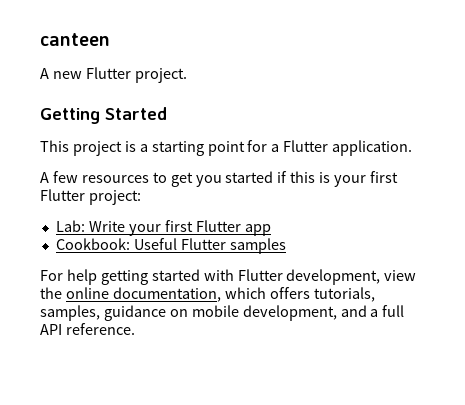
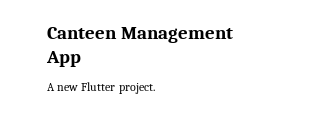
- canteen
+ Canteen Management App
- Getting Started
- This project is a starting point for a Flutter application.
- A few resources to get you started if this is your first Flutter project:
- Lab: Write your first Flutter app
- Cookbook: Useful Flutter samples
- For help getting started with Flutter development, view the online documentation, which offers tutorials, samples, guidance on mobile development, and a full API reference.

